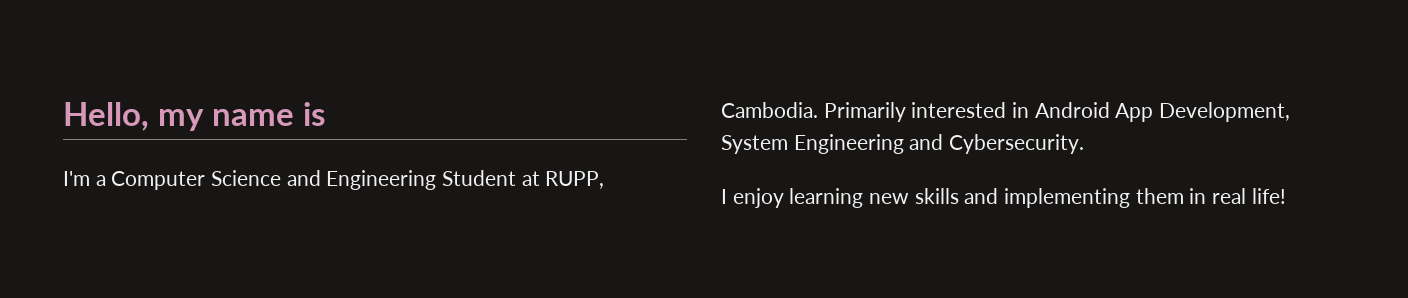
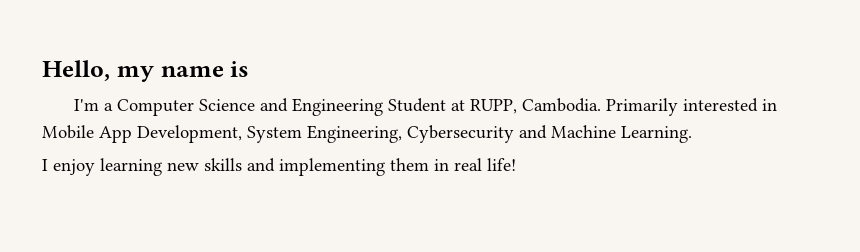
- Primarily interested in Android App Development, System Engineering and Cybersecurity.
+ Primarily interested in Mobile App Development, System Engineering, Cybersecurity and Machine Learning.

